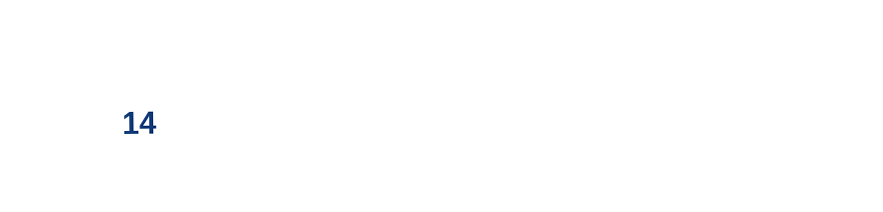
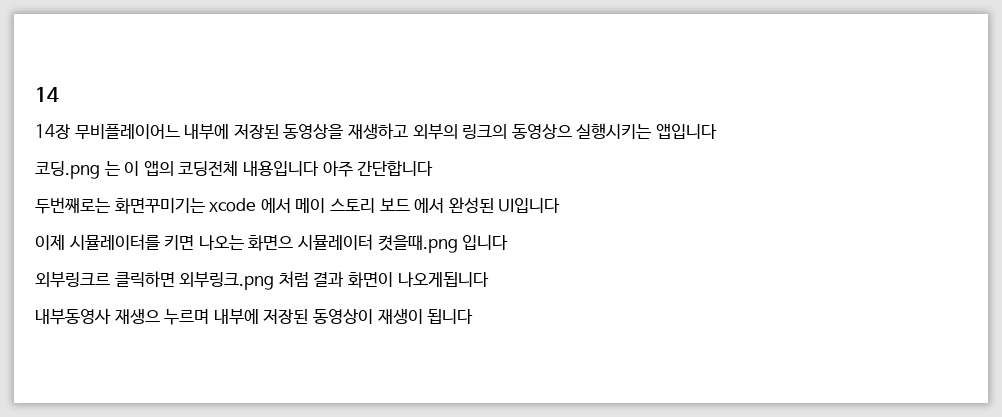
+ 14장 무비플레이어느 내부에 저장된 동영상을 재생하고 외부의 링크의 동영상으 실행시키는 앱입니다
+ 코딩.png 는 이 앱의 코딩전체 내용입니다 아주 간단합니다
+ 두번째로는 화면꾸미기는 xcode 에서 메이 스토리 보드 에서 완성된 UI입니다
+ 이제 시뮬레이터를 키면 나오는 화면으 시뮬레이터 켯을때.png 입니다
+ 외부링크르 클릭하면 외부링크.png 처럼 결과 화면이 나오게됩니다
+ 내부동영사 재생으 누르며 내부에 저장된 동영상이 재생이 됩니다

